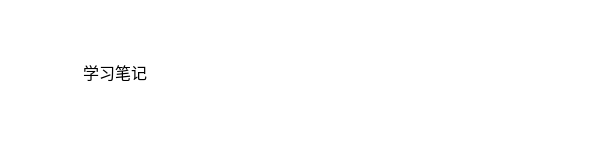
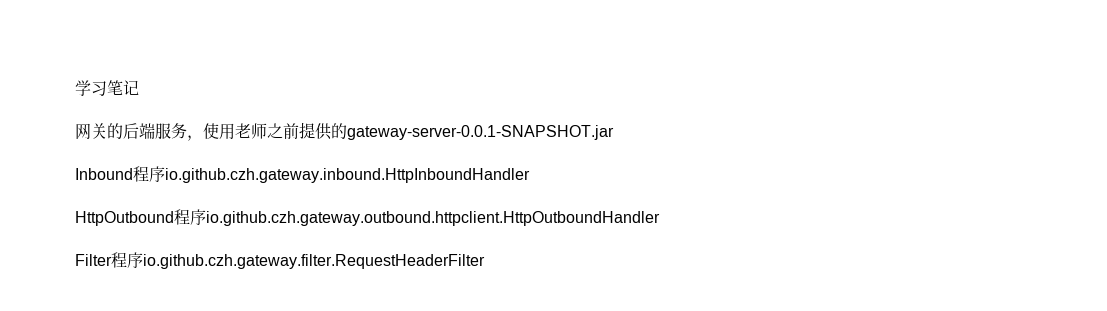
+ 网关的后端服务，使用老师之前提供的gateway-server-0.0.1-SNAPSHOT.jar
+ Inbound程序io.github.czh.gateway.inbound.HttpInboundHandler
+ HttpOutbound程序io.github.czh.gateway.outbound.httpclient.HttpOutboundHandler
+ Filter程序io.github.czh.gateway.filter.RequestHeaderFilter

